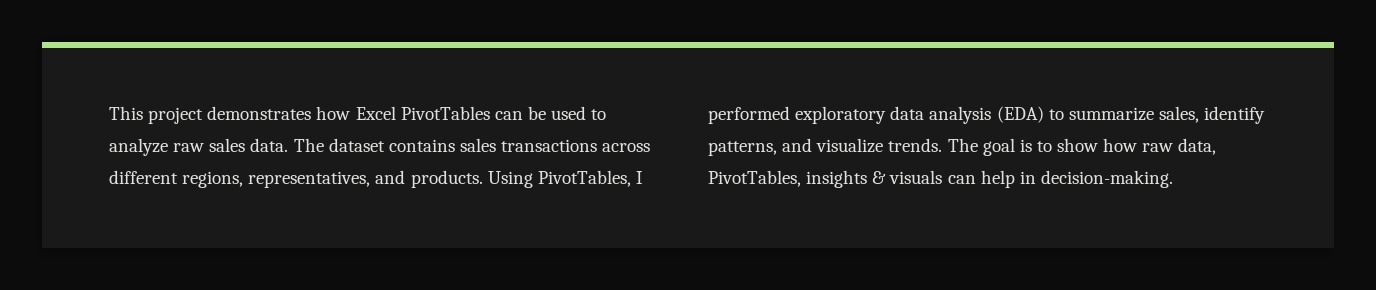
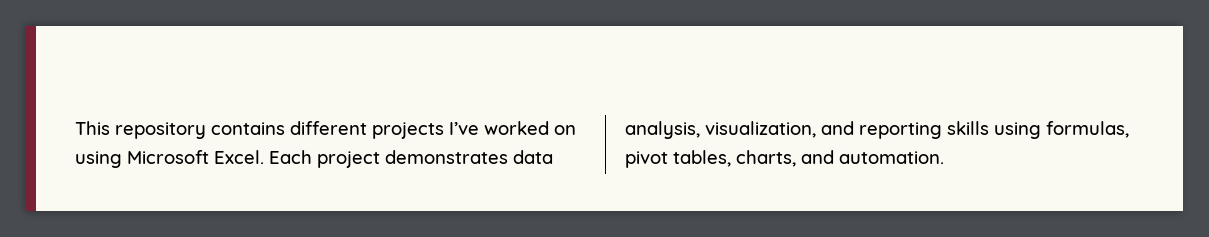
- This project demonstrates how Excel PivotTables can be used to analyze raw sales data. The dataset contains sales transactions across different regions, representatives, and products. Using PivotTables, I performed exploratory data analysis (EDA) to summarize sales, identify patterns, and visualize trends. The goal is to show how raw data, PivotTables, insights & visuals can help in decision-making.
+ This repository contains different projects I’ve worked on using Microsoft Excel. Each project demonstrates data analysis, visualization, and reporting skills using formulas, pivot tables, charts, and automation.

